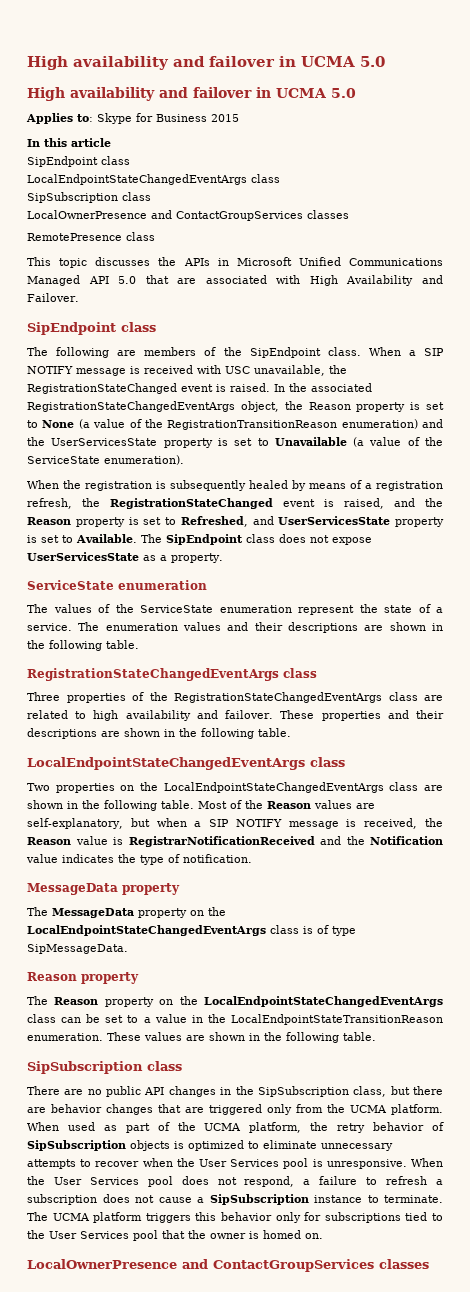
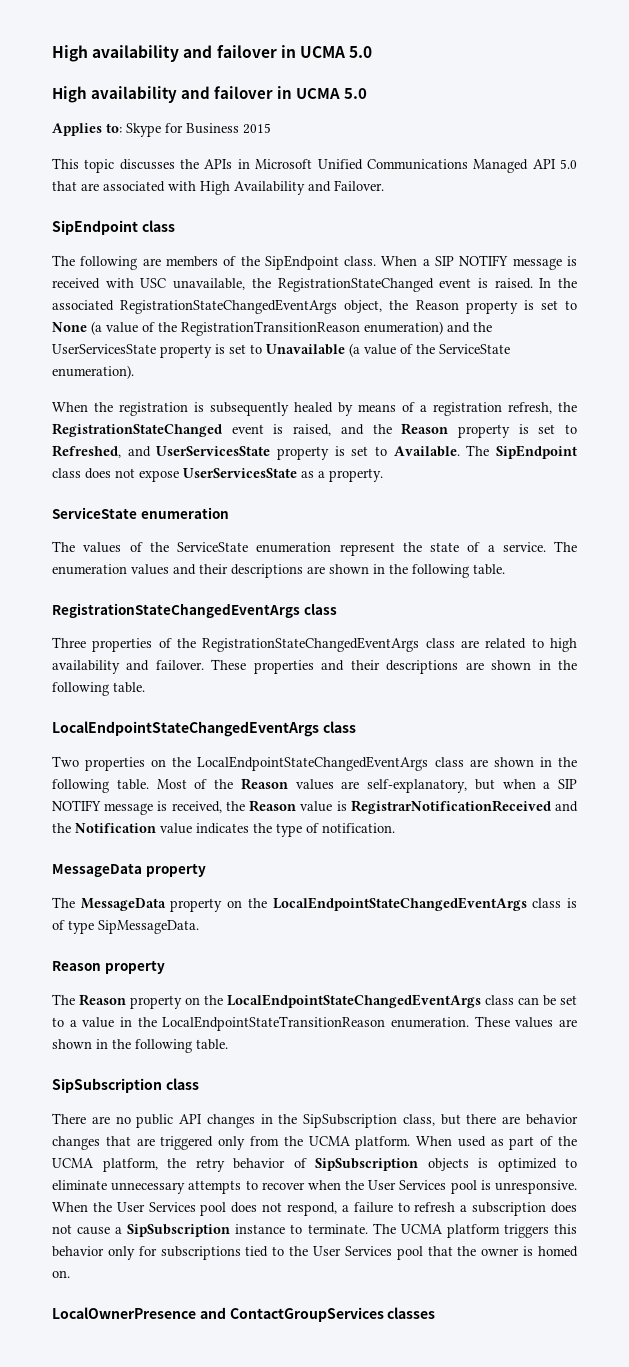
- In this article
- SipEndpoint class
- LocalEndpointStateChangedEventArgs class
- SipSubscription class
- LocalOwnerPresence and ContactGroupServices classes
- RemotePresence class

